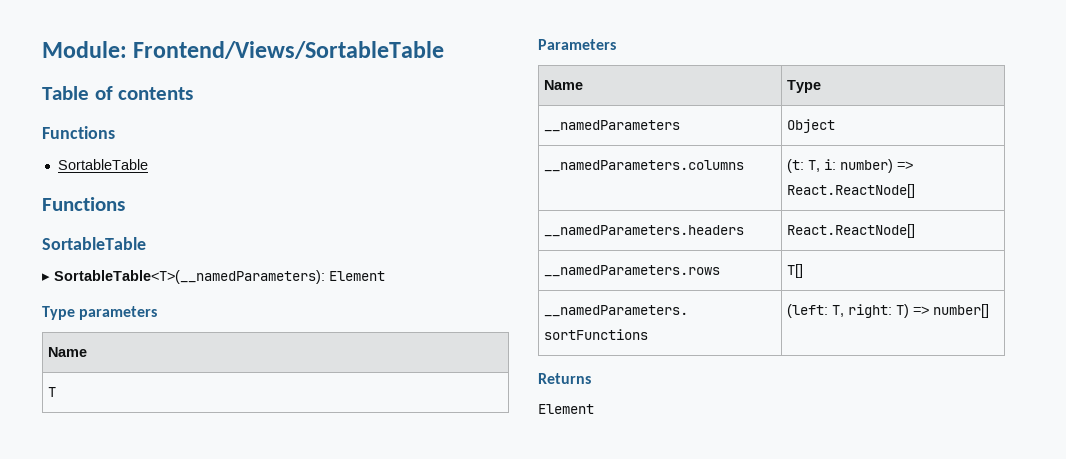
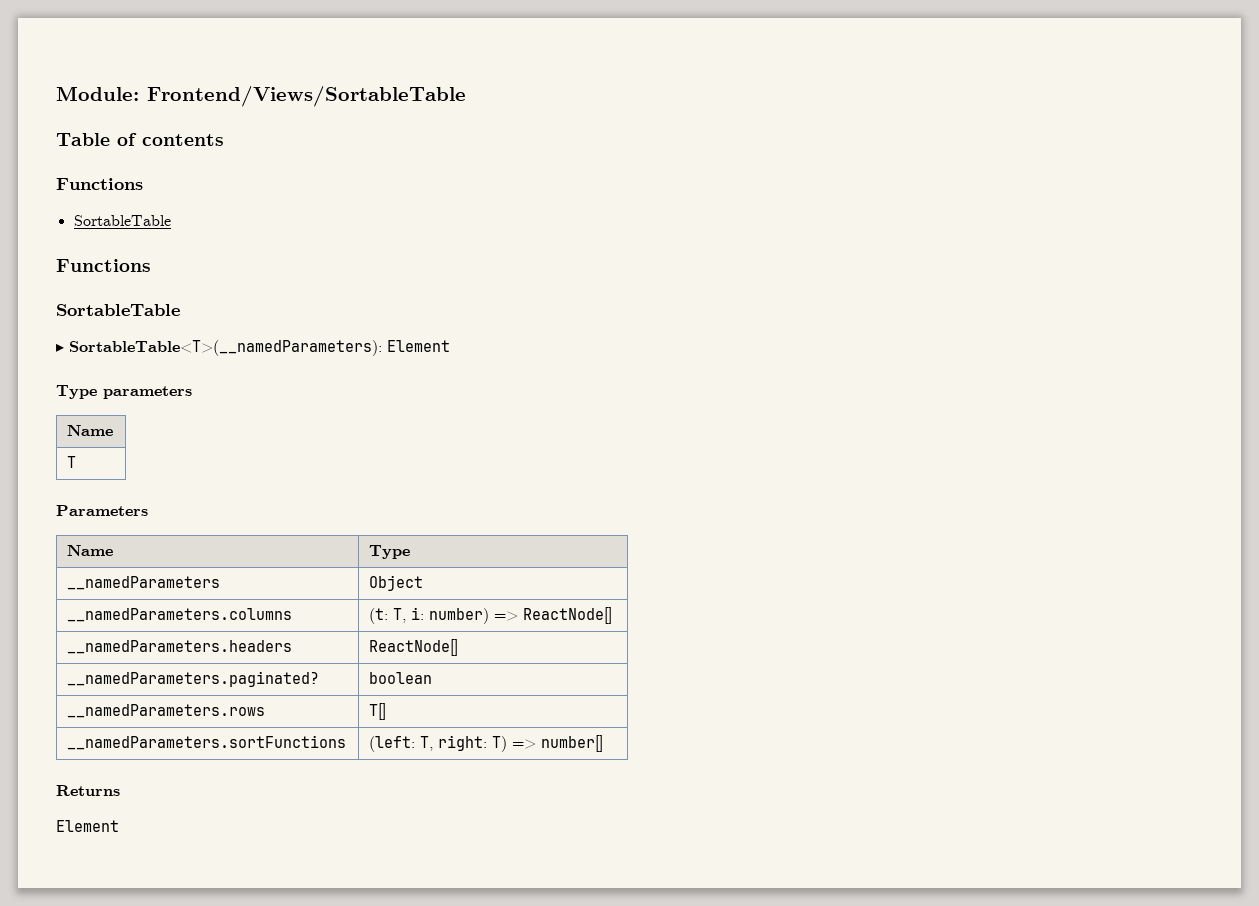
- __namedParameters.columns | (t: T, i: number) => React.ReactNode[]
+ __namedParameters.columns | (t: T, i: number) => ReactNode[]
- __namedParameters.headers | React.ReactNode[]
+ __namedParameters.headers | ReactNode[]
+ __namedParameters.paginated? | boolean

